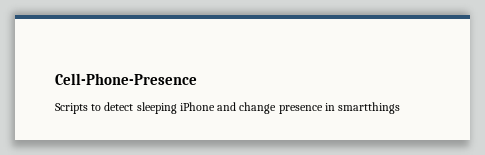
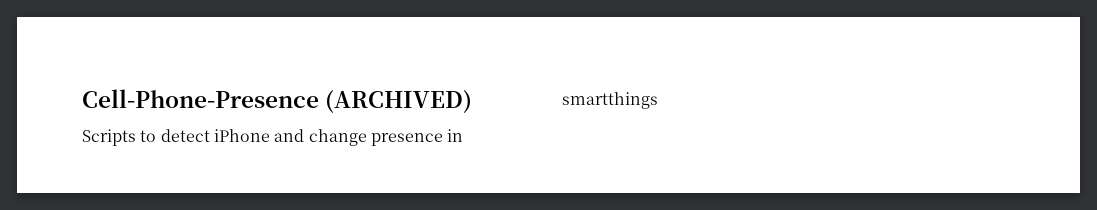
- Cell-Phone-Presence
+ Cell-Phone-Presence (ARCHIVED)
- Scripts to detect sleeping iPhone and change presence in smartthings
+ Scripts to detect iPhone and change presence in smartthings

